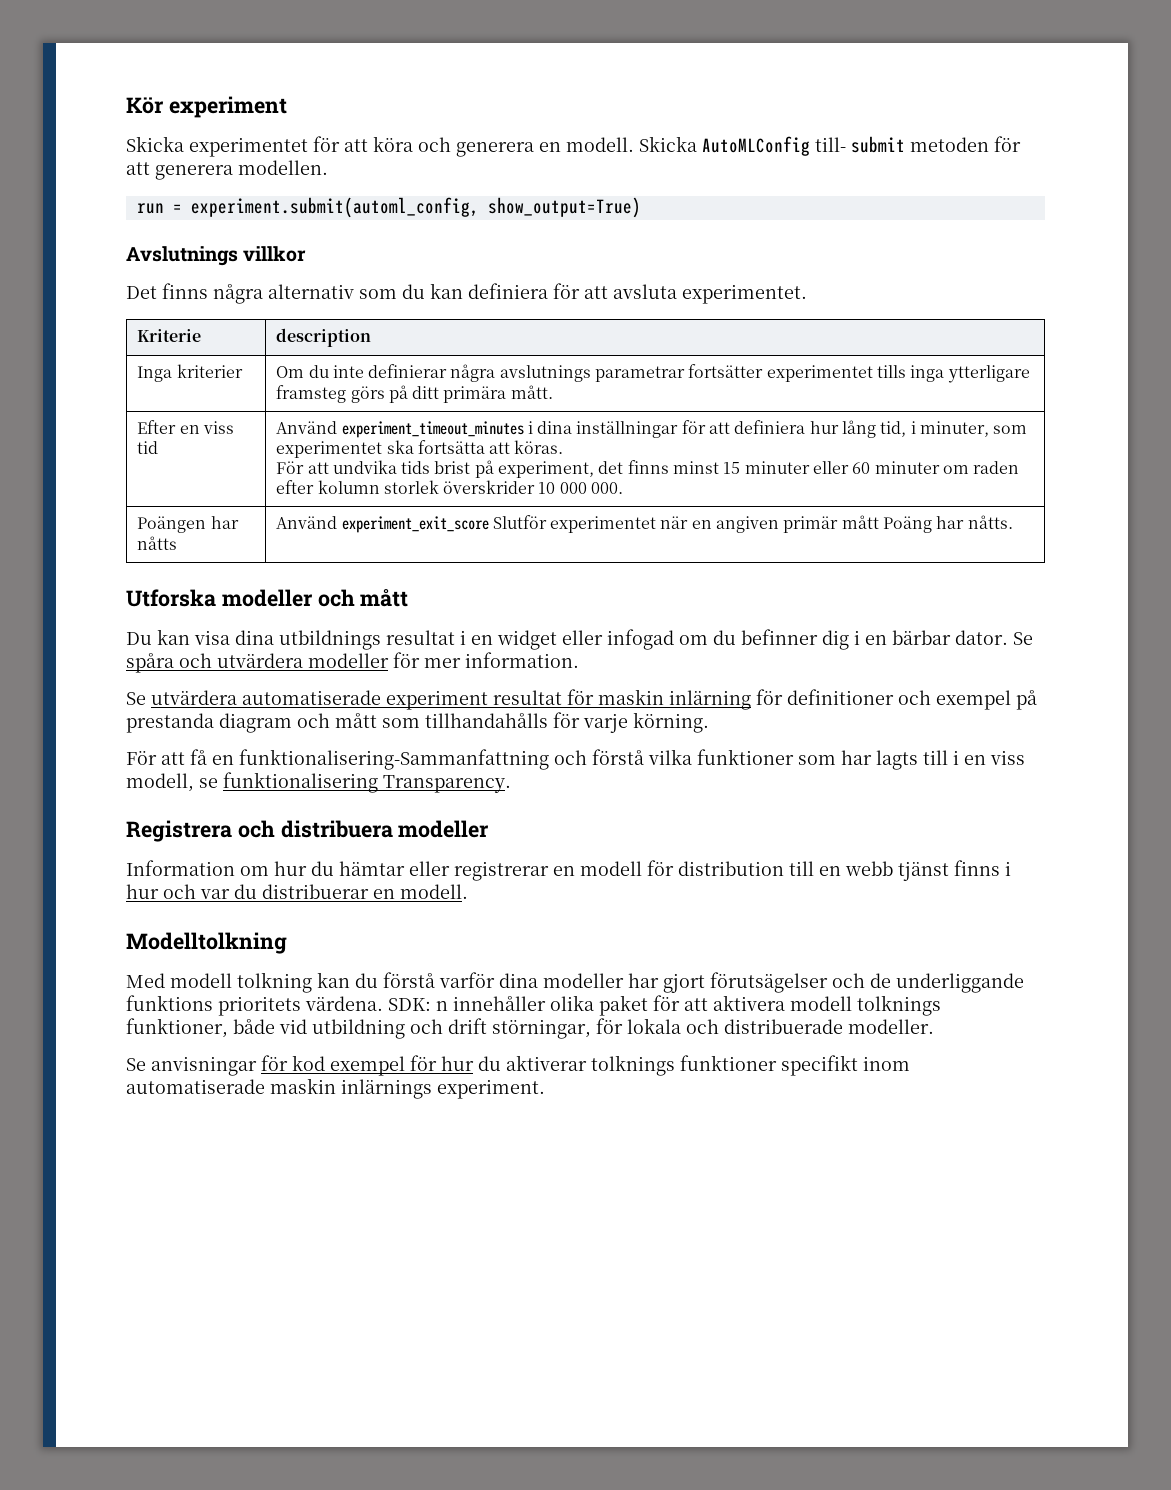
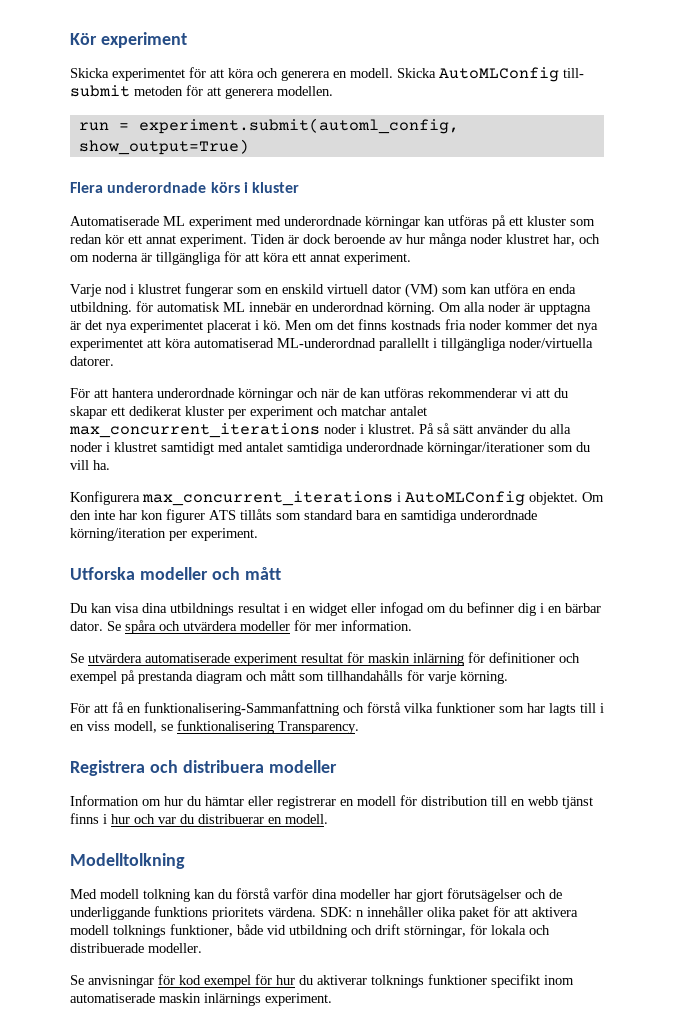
- Avslutnings villkor
- Det finns några alternativ som du kan definiera för att avsluta experimentet.
- Kriterie | description
- Inga kriterier | Om du inte definierar några avslutnings parametrar fortsätter experimentet tills inga ytterligare framsteg görs på ditt primära mått.
- Efter en viss tid | Använd experiment_timeout_minutes i dina inställningar för att definiera hur lång tid, i minuter, som experimentet ska fortsätta att köras.
- För att undvika tids brist på experiment, det finns minst 15 minuter eller 60 minuter om raden efter kolumn storlek överskrider 10 000 000.
- Poängen har nåtts | Använd experiment_exit_score Slutför experimentet när en angiven primär mått Poäng har nåtts.
+ Flera underordnade körs i kluster
+ Automatiserade ML experiment med underordnade körningar kan utföras på ett kluster som redan kör ett annat experiment. Tiden är dock beroende av hur många noder klustret har, och om noderna är tillgängliga för att köra ett annat experiment.
+ Varje nod i klustret fungerar som en enskild virtuell dator (VM) som kan utföra en enda utbildning. för automatisk ML innebär en underordnad körning. Om alla noder är upptagna är det nya experimentet placerat i kö. Men om det finns kostnads fria noder kommer det nya experimentet att köra automatiserad ML-underordnad parallellt i tillgängliga noder/virtuella datorer.
+ För att hantera underordnade körningar och när de kan utföras rekommenderar vi att du skapar ett dedikerat kluster per experiment och matchar antalet max_concurrent_iterations noder i klustret. På så sätt använder du alla noder i klustret samtidigt med antalet samtidiga underordnade körningar/iterationer som du vill ha.
+ Konfigurera max_concurrent_iterations i AutoMLConfig objektet. Om den inte har kon figurer ATS tillåts som standard bara en samtidiga underordnade körning/iteration per experiment.

